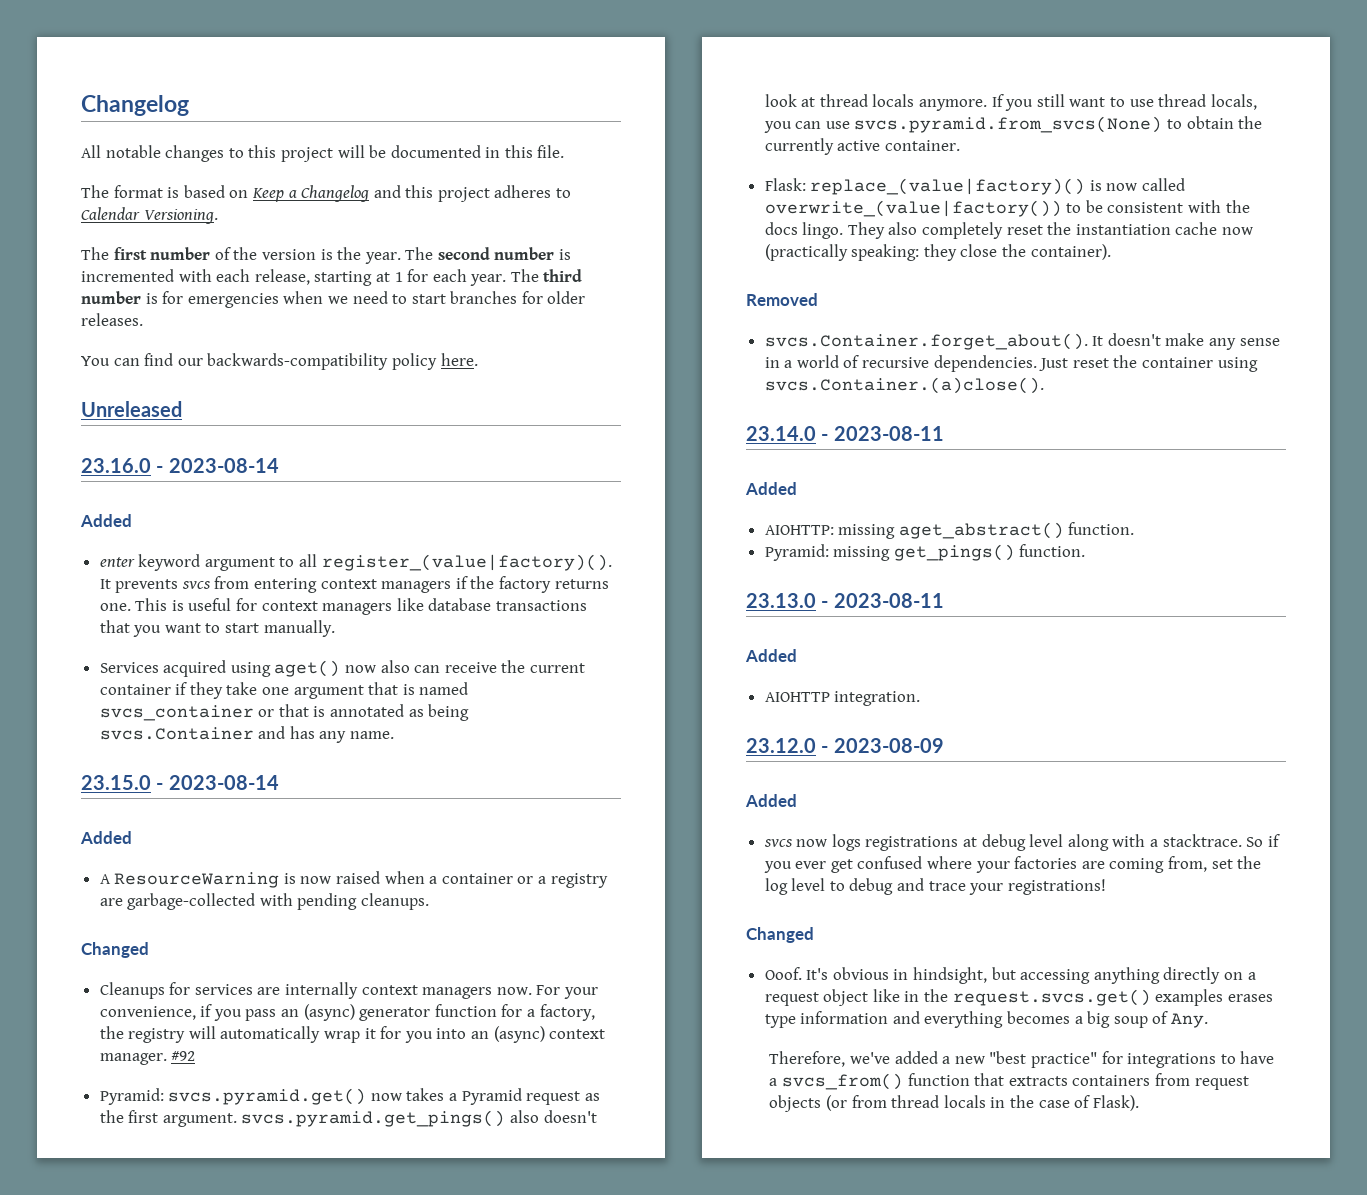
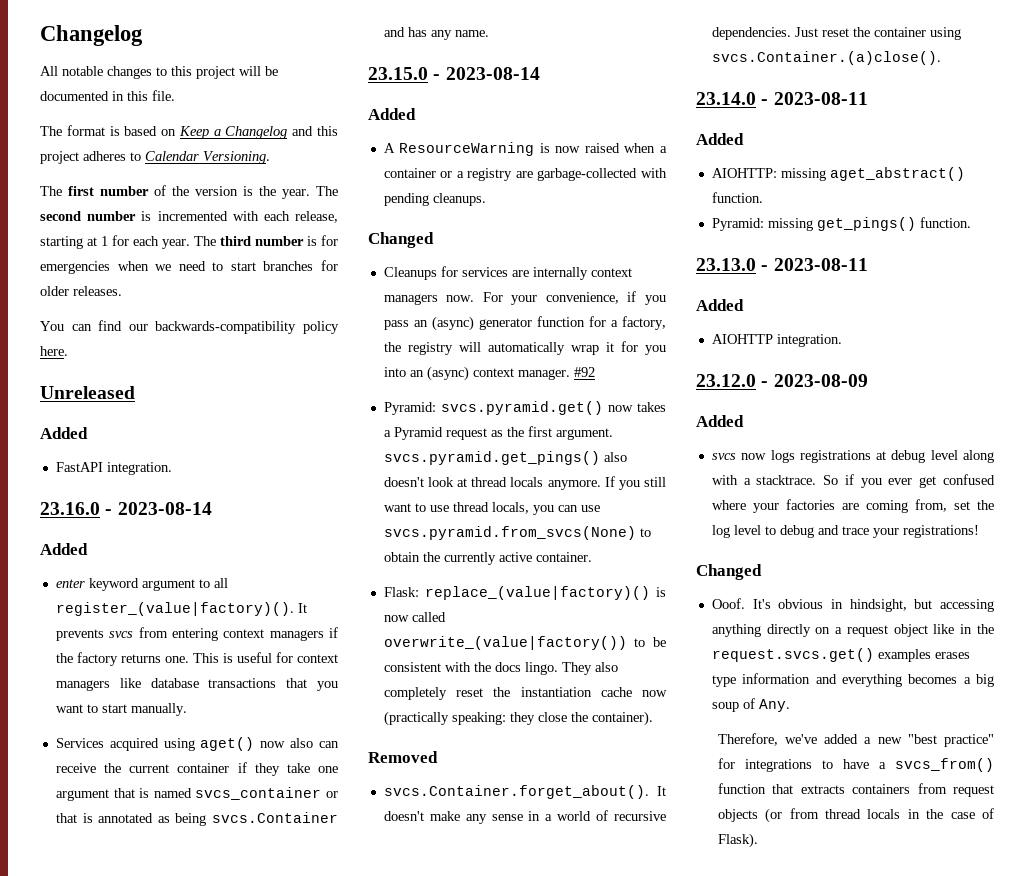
  Unreleased
+ Added
+ FastAPI integration.

